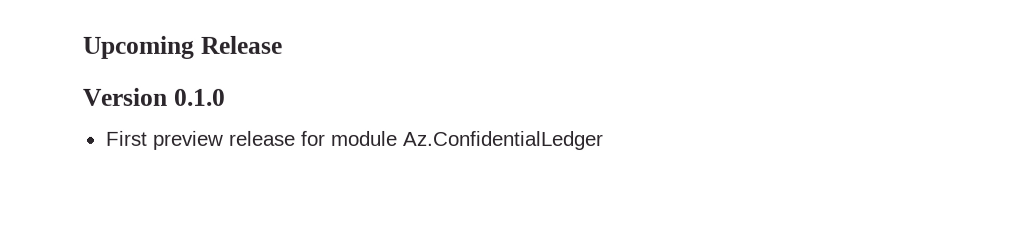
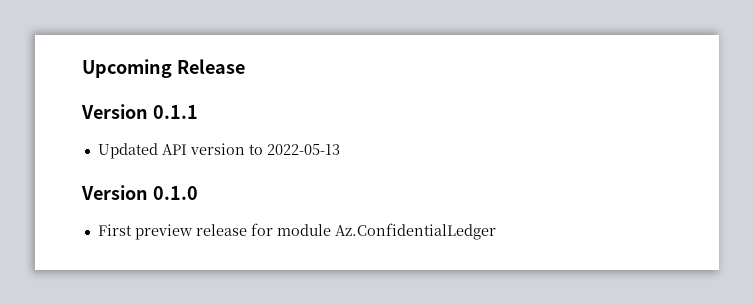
+ Version 0.1.1
+ Updated API version to 2022-05-13

